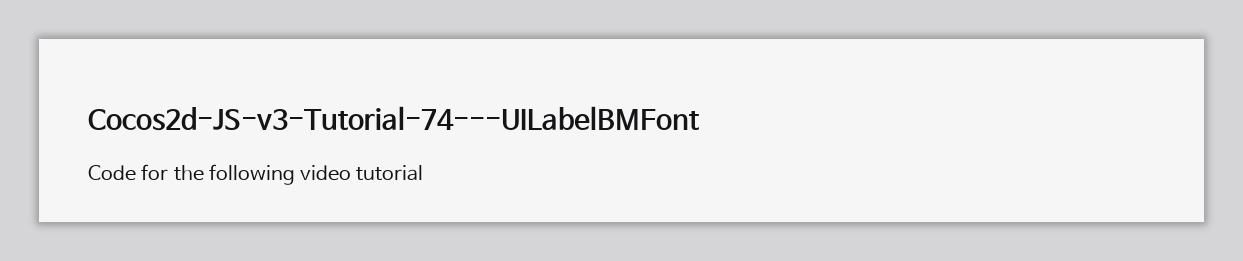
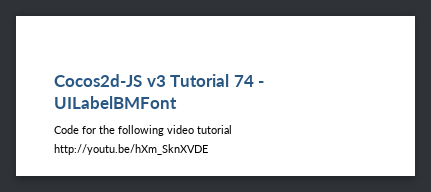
- Cocos2d-JS-v3-Tutorial-74---UILabelBMFont
+ Cocos2d-JS v3 Tutorial 74 - UILabelBMFont
- Code for the following video tutorial
+ Code for the following video tutorial http://youtu.be/hXm_SknXVDE

